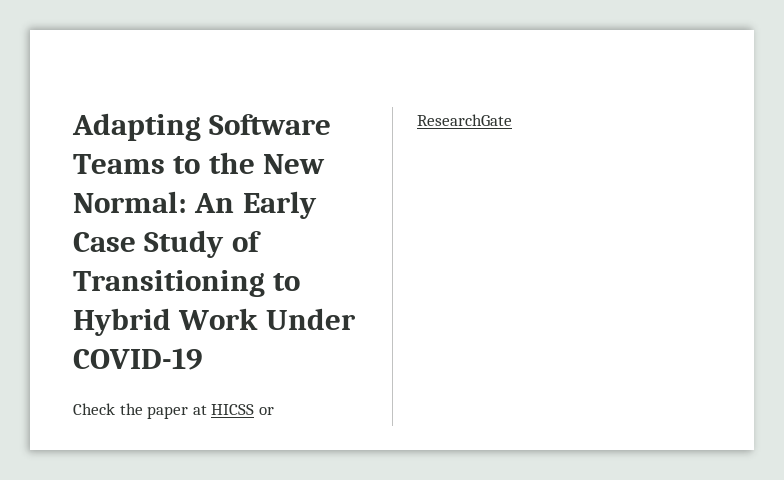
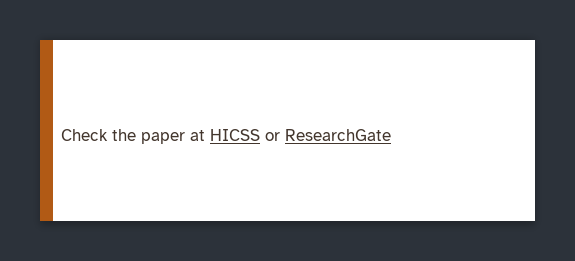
- Adapting Software Teams to the New Normal: An Early Case Study of Transitioning to Hybrid Work Under COVID-19

